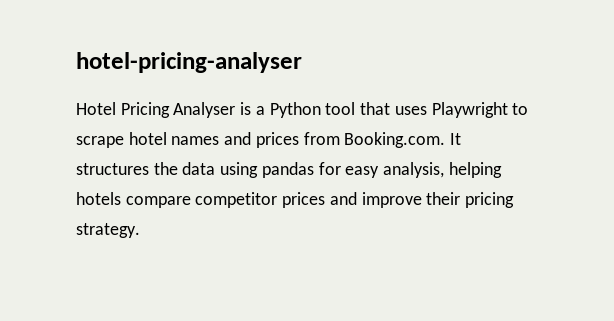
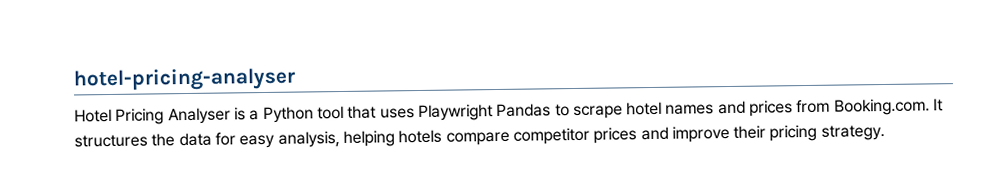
- Hotel Pricing Analyser is a Python tool that uses Playwright to scrape hotel names and prices from Booking.com. It structures the data using pandas for easy analysis, helping hotels compare competitor prices and improve their pricing strategy.
+ Hotel Pricing Analyser is a Python tool that uses Playwright Pandas to scrape hotel names and prices from Booking.com. It structures the data for easy analysis, helping hotels compare competitor prices and improve their pricing strategy.

